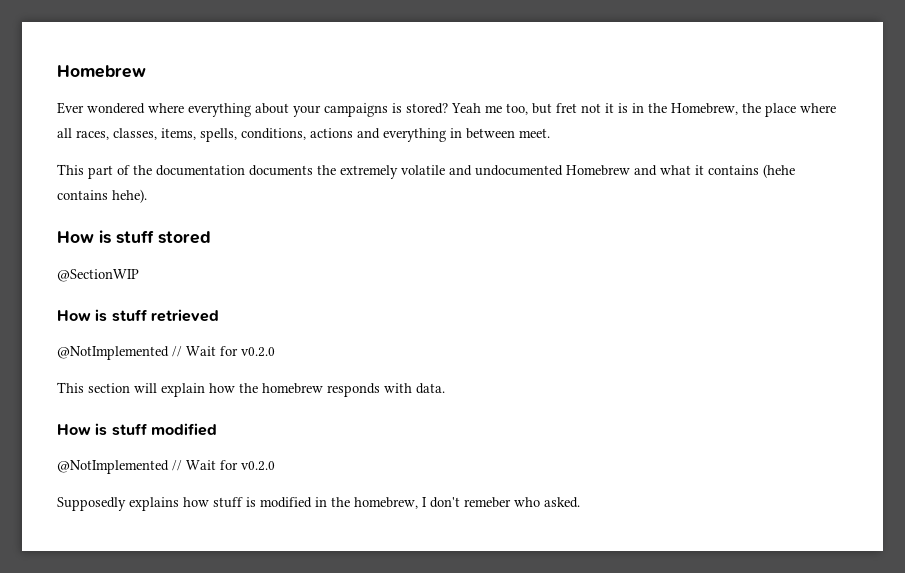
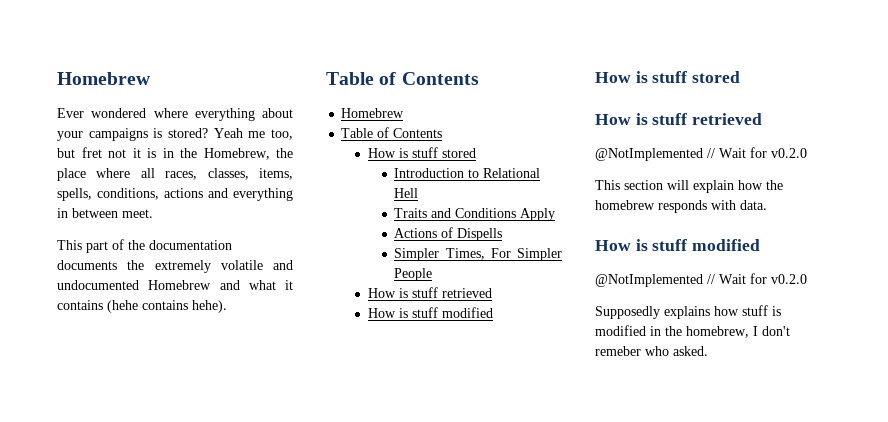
  This part of the documentation documents the extremely volatile and undocumented Homebrew and what it contains (hehe contains hehe).
+ Table of Contents
+ Homebrew
+ Table of Contents
  How is stuff stored
- @SectionWIP
+ Introduction to Relational Hell
+ Traits and Conditions Apply
+ Actions of Dispells
+ Simpler Times, For Simpler People
+ How is stuff retrieved
+ How is stuff modified
+ How is stuff stored

